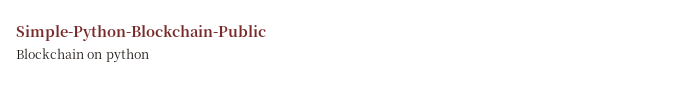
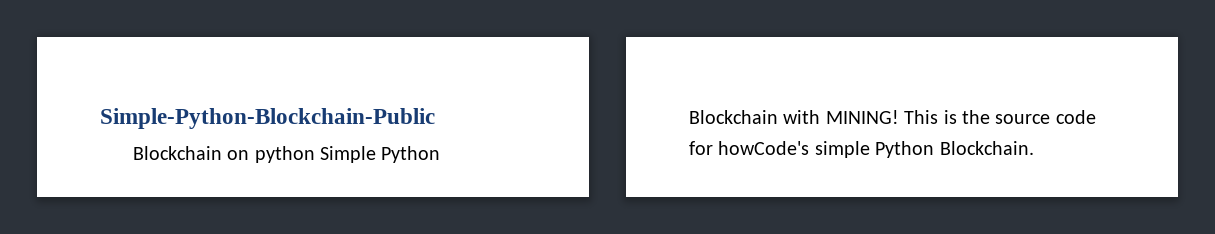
- Blockchain on python
+ Blockchain on python Simple Python Blockchain with MINING! This is the source code for howCode's simple Python Blockchain.

